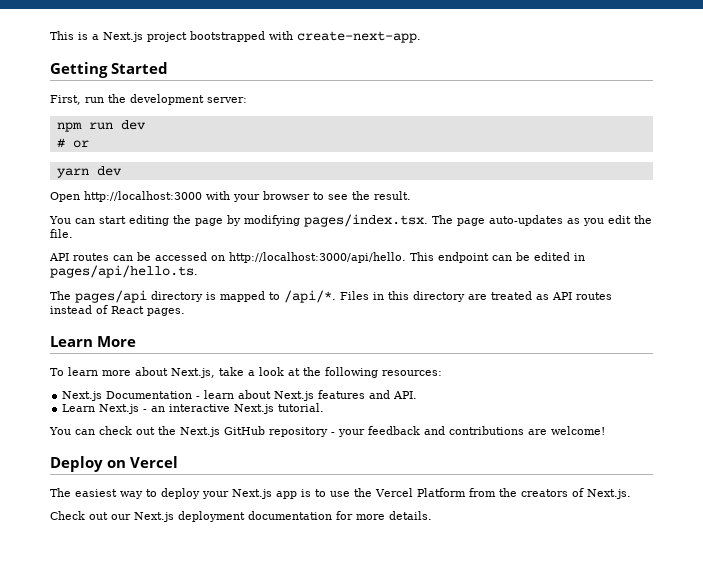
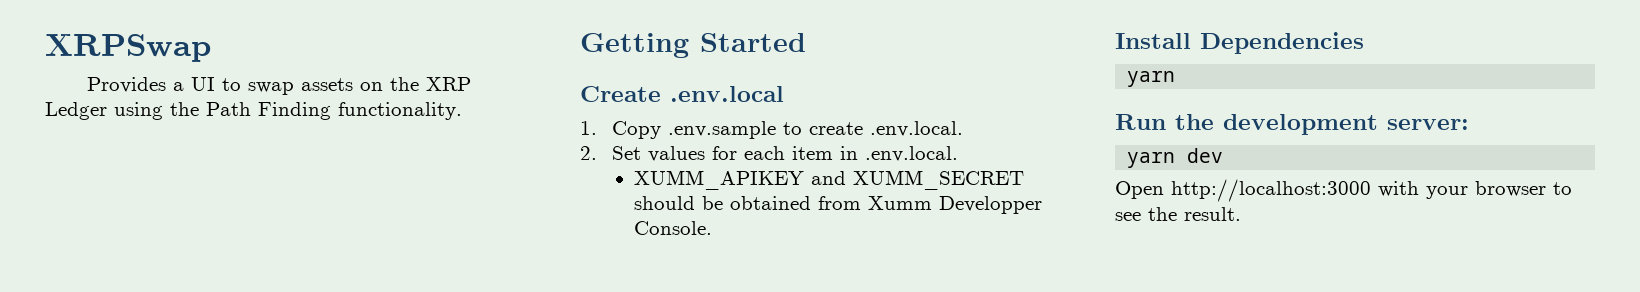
- This is a Next.js project bootstrapped with create-next-app.
+ XRPSwap
+ Provides a UI to swap assets on the XRP Ledger using the Path Finding functionality.
  Getting Started
- First, run the development server:
- npm run dev
- # or
+ Create .env.local
+ 1. Copy .env.sample to create .env.local.
+ 2. Set values for each item in .env.local.
+ XUMM_APIKEY and XUMM_SECRET should be obtained from Xumm Developper Console.
+ Install Dependencies
+ yarn
+ Run the development server:
- You can start editing the page by modifying pages/index.tsx. The page auto-updates as you edit the file.
- API routes can be accessed on http://localhost:3000/api/hello. This endpoint can be edited in pages/api/hello.ts.
- The pages/api directory is mapped to /api/*. Files in this directory are treated as API routes instead of React pages.
- Learn More
- To learn more about Next.js, take a look at the following resources:
- Next.js Documentation - learn about Next.js features and API.
- Learn Next.js - an interactive Next.js tutorial.
- You can check out the Next.js GitHub repository - your feedback and contributions are welcome!
- Deploy on Vercel
- The easiest way to deploy your Next.js app is to use the Vercel Platform from the creators of Next.js.
- Check out our Next.js deployment documentation for more details.

